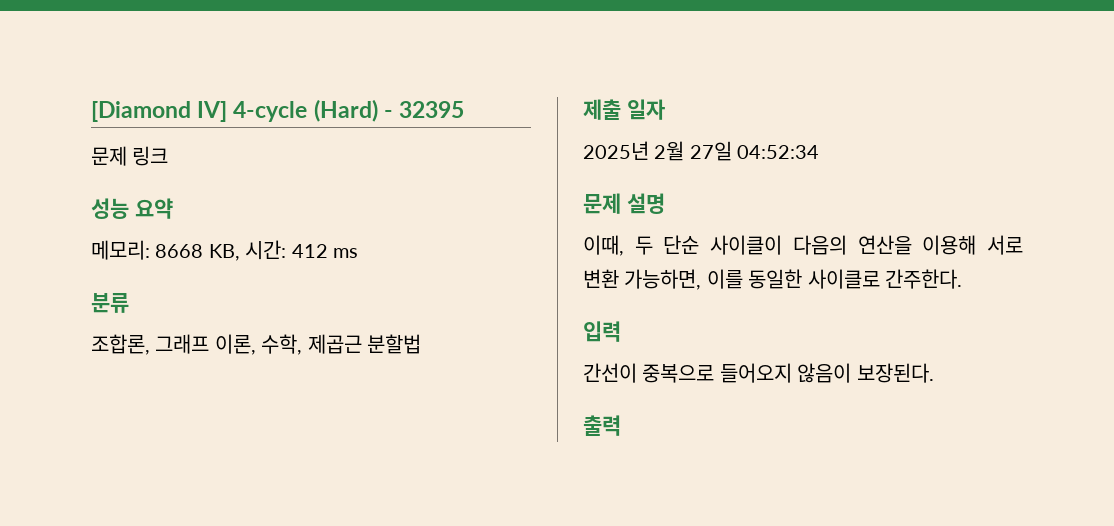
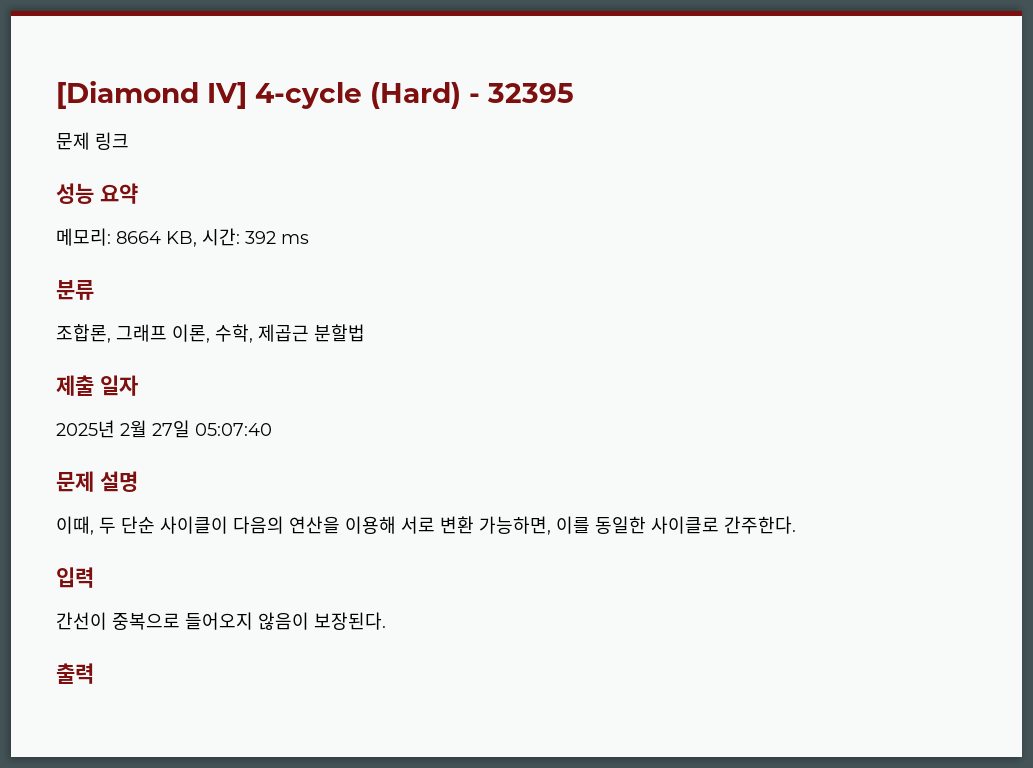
- 메모리: 8668 KB, 시간: 412 ms
+ 메모리: 8664 KB, 시간: 392 ms
- 2025년 2월 27일 04:52:34
+ 2025년 2월 27일 05:07:40

